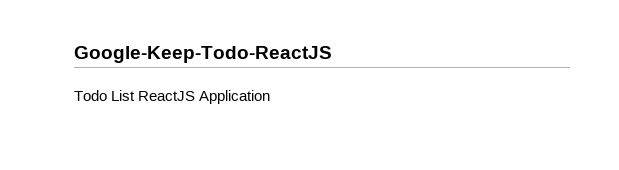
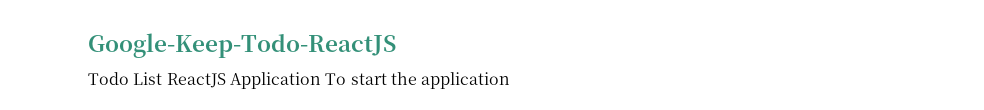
- Todo List ReactJS Application
+ Todo List ReactJS Application To start the application

